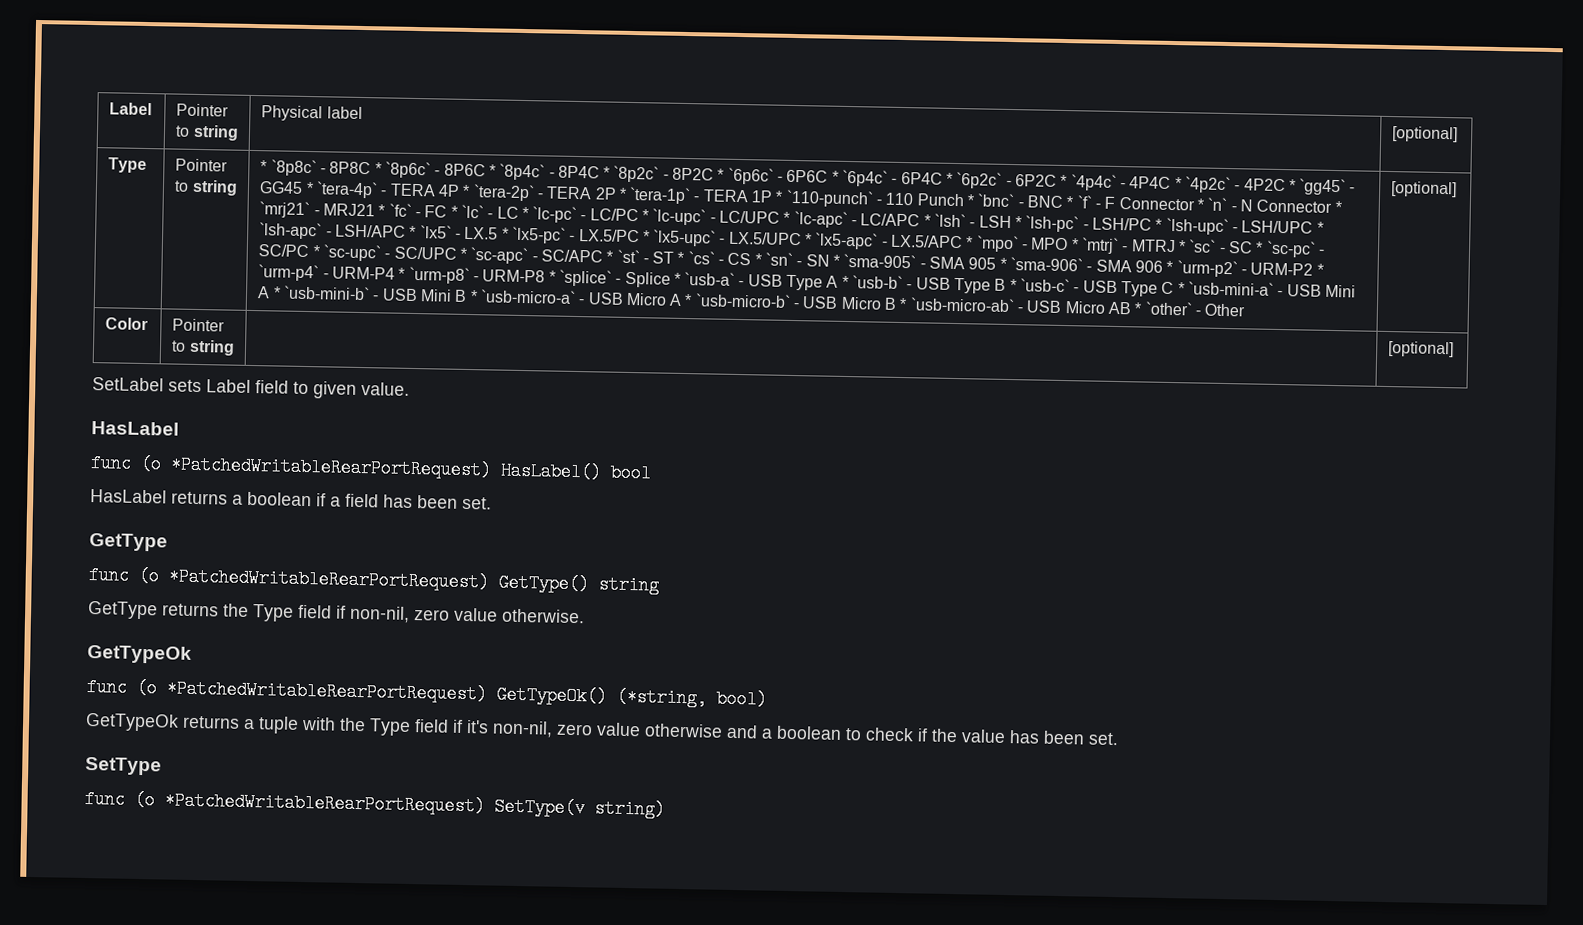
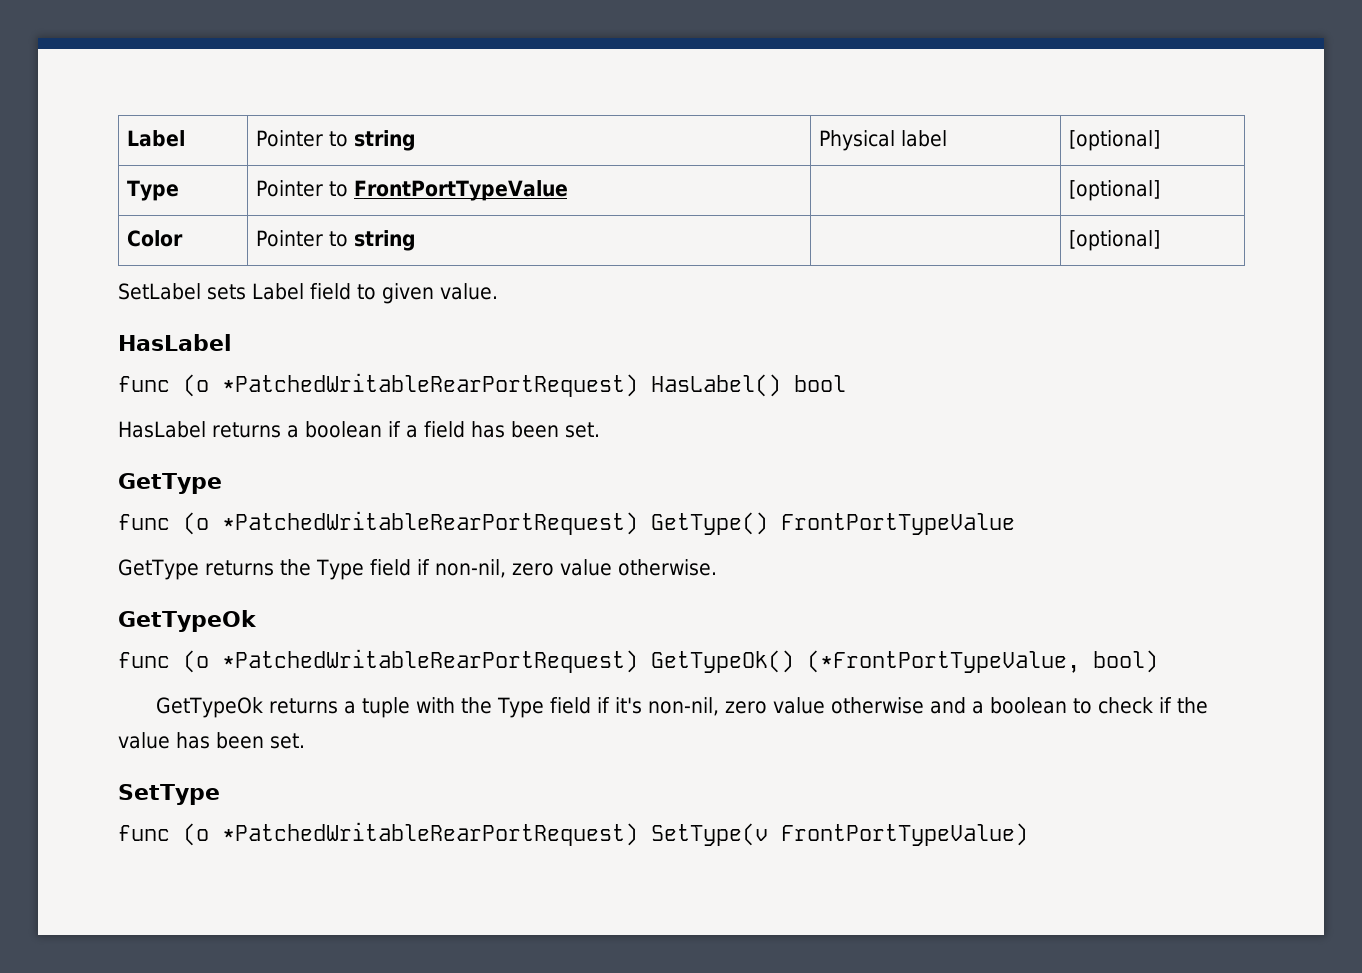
- Pointer to string | * `8p8c` - 8P8C * `8p6c` - 8P6C * `8p4c` - 8P4C * `8p2c` - 8P2C * `6p6c` - 6P6C * `6p4c` - 6P4C * `6p2c` - 6P2C * `4p4c` - 4P4C * `4p2c` - 4P2C * `gg45` - GG45 * `tera-4p` - TERA 4P * `tera-2p` - TERA 2P * `tera-1p` - TERA 1P * `110-punch` - 110 Punch * `bnc` - BNC * `f` - F Connector * `n` - N Connector * `mrj21` - MRJ21 * `fc` - FC * `lc` - LC * `lc-pc` - LC/PC * `lc-upc` - LC/UPC * `lc-apc` - LC/APC * `lsh` - LSH * `lsh-pc` - LSH/PC * `lsh-upc` - LSH/UPC * `lsh-apc` - LSH/APC * `lx5` - LX.5 * `lx5-pc` - LX.5/PC * `lx5-upc` - LX.5/UPC * `lx5-apc` - LX.5/APC * `mpo` - MPO * `mtrj` - MTRJ * `sc` - SC * `sc-pc` - SC/PC * `sc-upc` - SC/UPC * `sc-apc` - SC/APC * `st` - ST * `cs` - CS * `sn` - SN * `sma-905` - SMA 905 * `sma-906` - SMA 906 * `urm-p2` - URM-P2 * `urm-p4` - URM-P4 * `urm-p8` - URM-P8 * `splice` - Splice * `usb-a` - USB Type A * `usb-b` - USB Type B * `usb-c` - USB Type C * `usb-mini-a` - USB Mini A * `usb-mini-b` - USB Mini B * `usb-micro-a` - USB Micro A * `usb-micro-b` - USB Micro B * `usb-micro-ab` - USB Micro AB * `other` - Other
+ Pointer to FrontPortTypeValue
- func (o *PatchedWritableRearPortRequest) GetType() string
+ func (o *PatchedWritableRearPortRequest) GetType() FrontPortTypeValue
- func (o *PatchedWritableRearPortRequest) GetTypeOk() (*string, bool)
+ func (o *PatchedWritableRearPortRequest) GetTypeOk() (*FrontPortTypeValue, bool)
- func (o *PatchedWritableRearPortRequest) SetType(v string)
+ func (o *PatchedWritableRearPortRequest) SetType(v FrontPortTypeValue)

